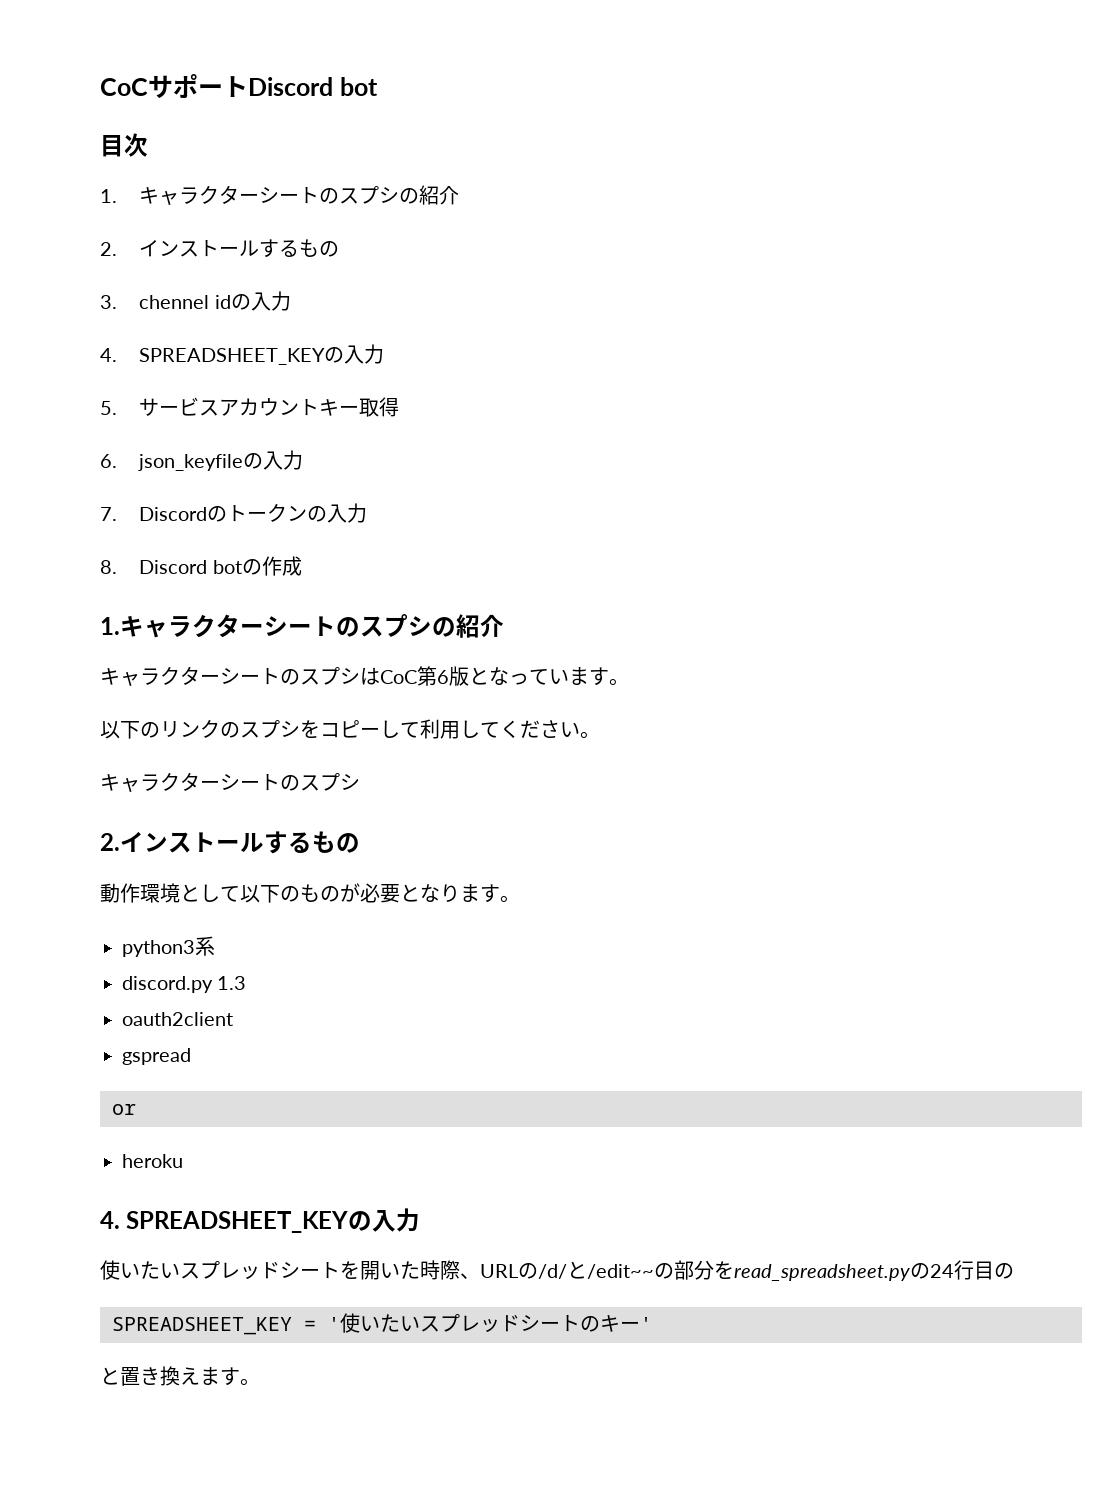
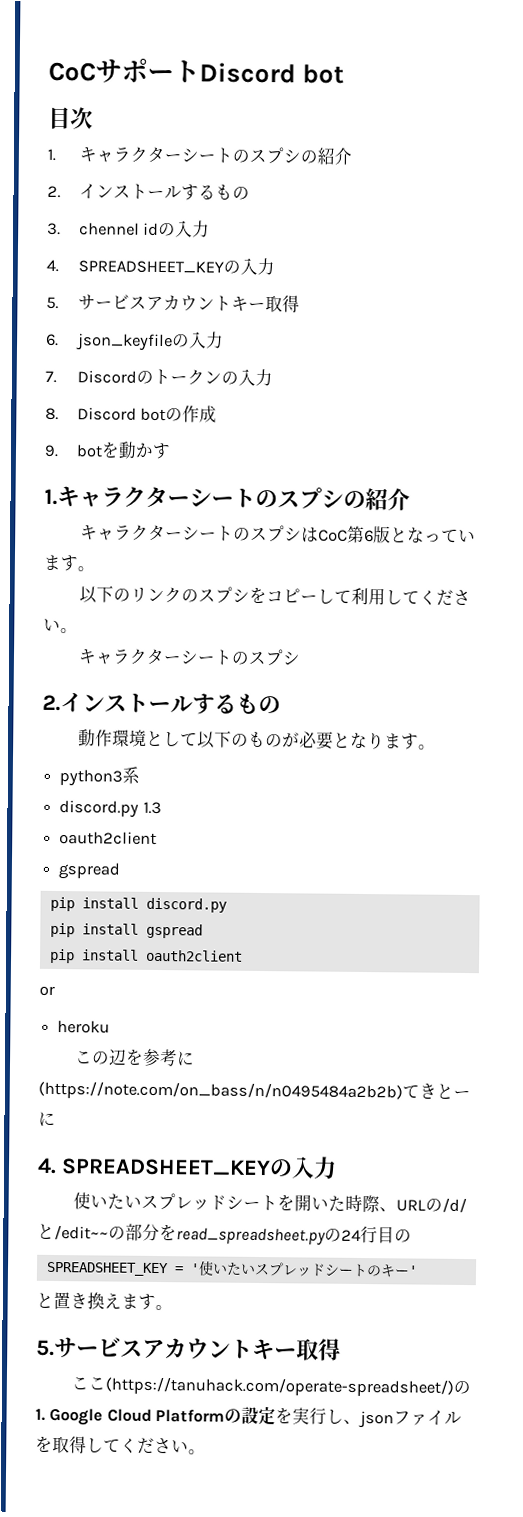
+ 9. botを動かす
+ pip install discord.py
+ pip install gspread
+ pip install oauth2client
  or
  heroku
+ この辺を参考に(https://note.com/on_bass/n/n0495484a2b2b)てきとーに
  と置き換えます。
+ 5.サービスアカウントキー取得
+ ここ(https://tanuhack.com/operate-spreadsheet/)の1. Google Cloud Platformの設定を実行し、jsonファイルを取得してください。

